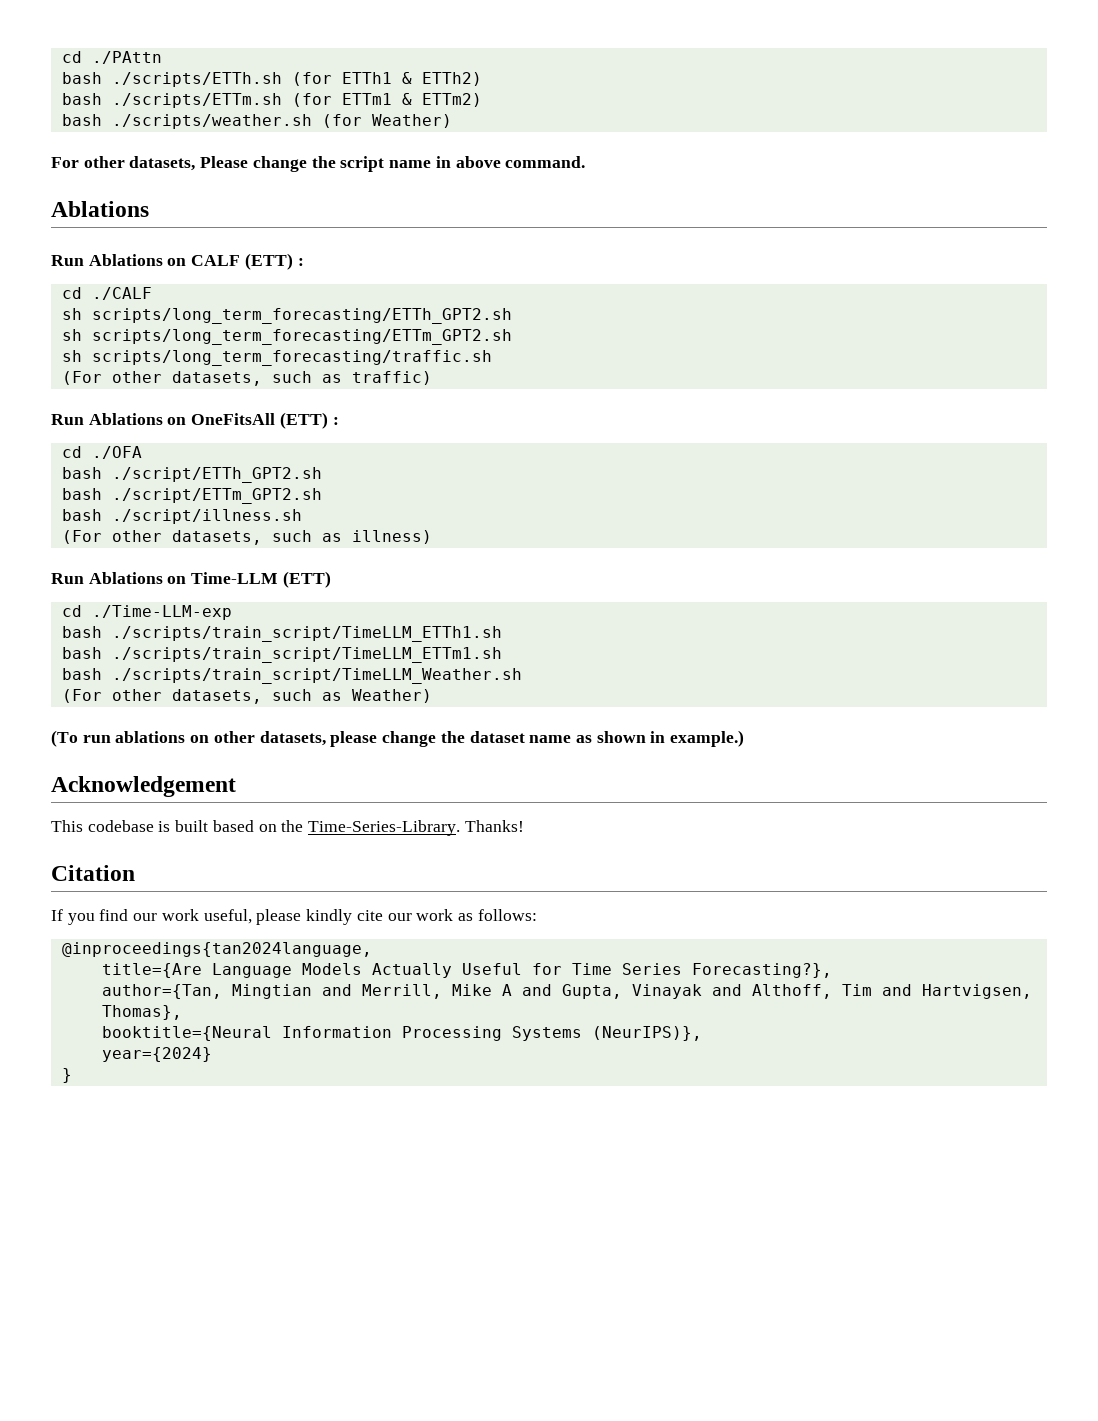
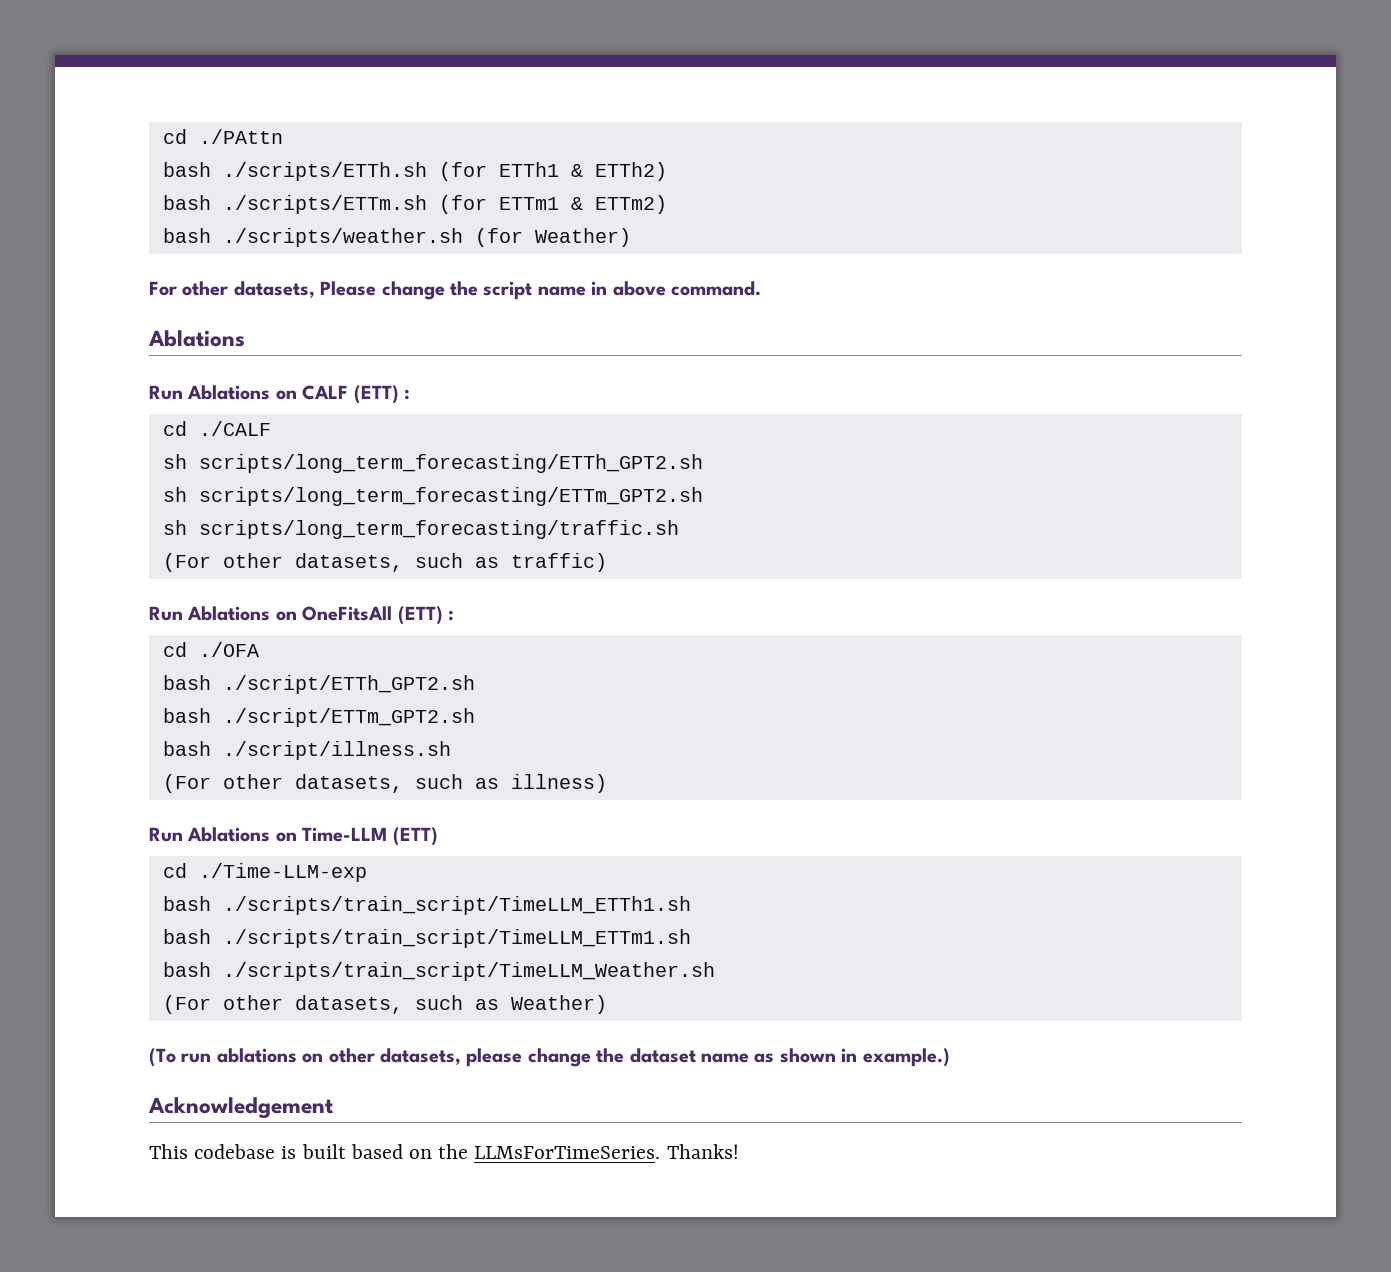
- This codebase is built based on the Time-Series-Library.
+ This codebase is built based on the LLMsForTimeSeries.
- Citation
- If you find our work useful, please kindly cite our work as follows:
- @inproceedings{tan2024language,
- title={Are Language Models Actually Useful for Time Series Forecasting?},
- author={Tan, Mingtian and Merrill, Mike A and Gupta, Vinayak and Althoff, Tim and Hartvigsen, Thomas},
- booktitle={Neural Information Processing Systems (NeurIPS)},
- year={2024}
- }

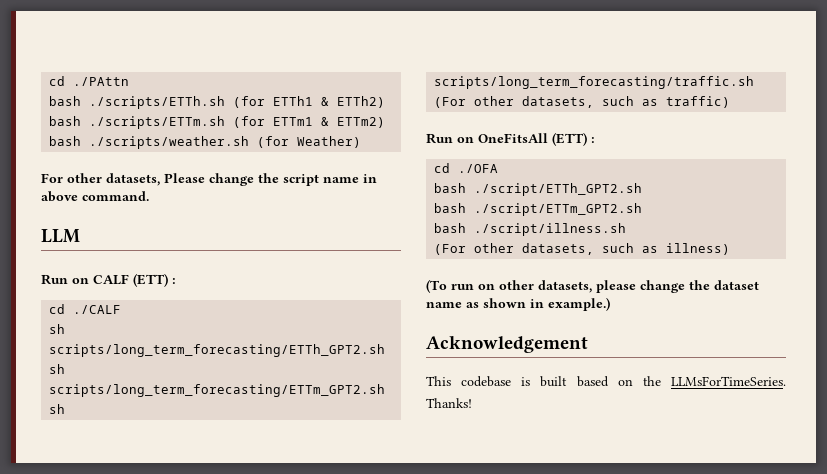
  For other datasets, Please change the script name in above command.
- Ablations
- Run Ablations on CALF (ETT) :
+ LLM
+ Run on CALF (ETT) :
- Run Ablations on OneFitsAll (ETT) :
+ Run on OneFitsAll (ETT) :
- Run Ablations on Time-LLM (ETT)
- cd ./Time-LLM-exp
- bash ./scripts/train_script/TimeLLM_ETTh1.sh
- bash ./scripts/train_script/TimeLLM_ETTm1.sh
- bash ./scripts/train_script/TimeLLM_Weather.sh
- (For other datasets, such as Weather)
- (To run ablations on other datasets, please change the dataset name as shown in example.)
+ (To run on other datasets, please change the dataset name as shown in example.)

